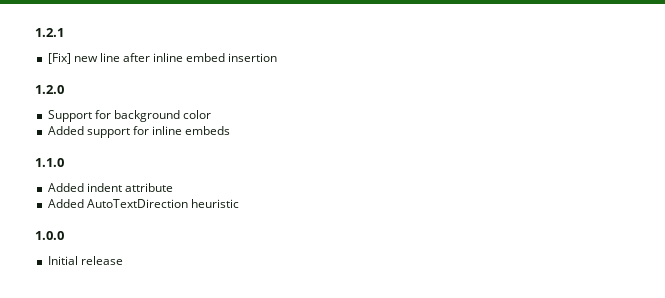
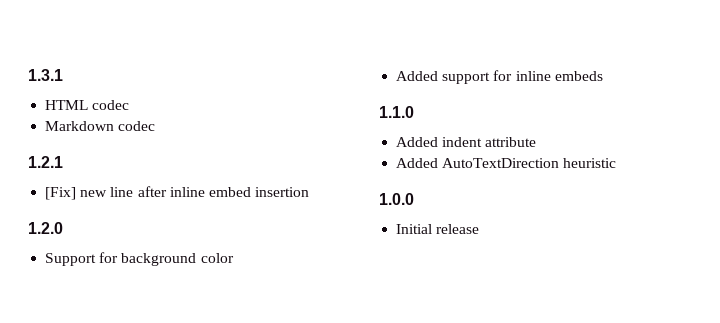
+ 1.3.1
+ HTML codec
+ Markdown codec

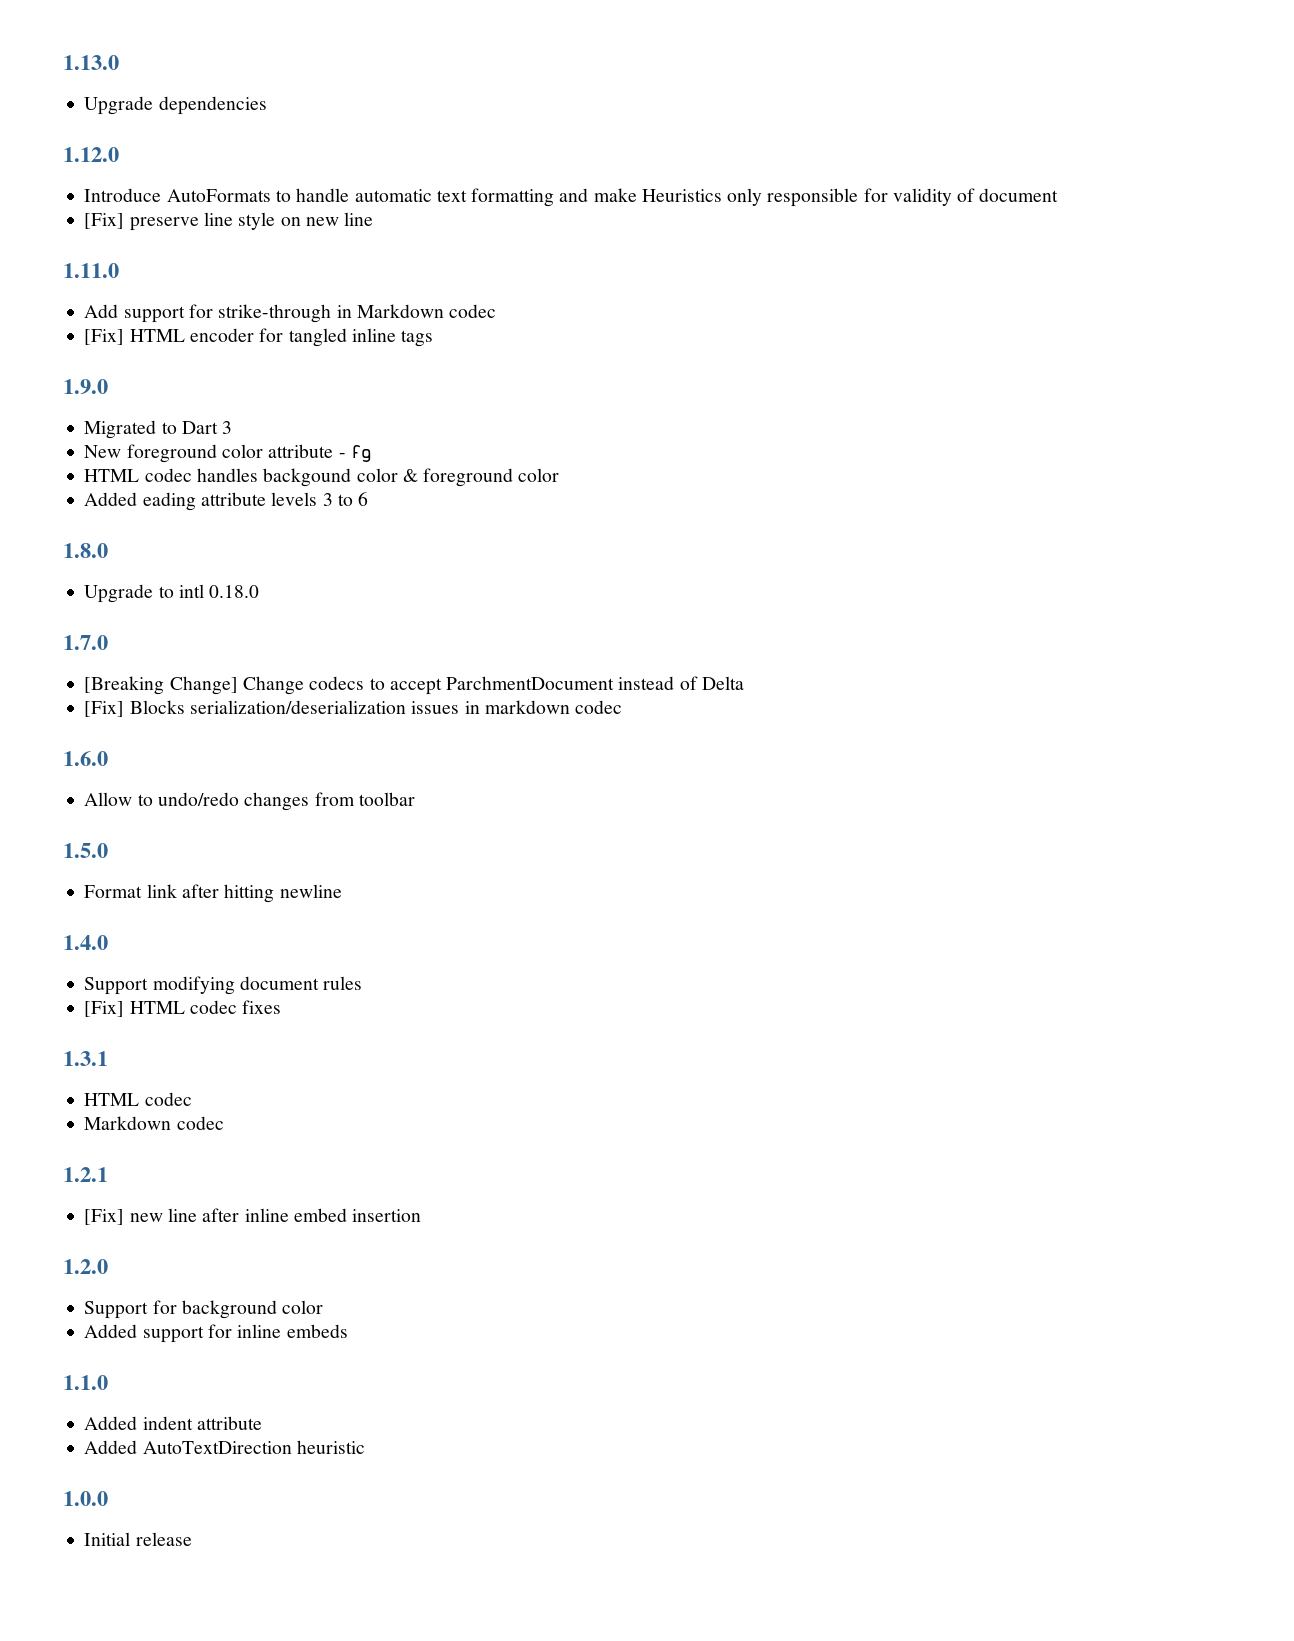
+ 1.13.0
+ Upgrade dependencies
+ 1.12.0
+ Introduce AutoFormats to handle automatic text formatting and make Heuristics only responsible for validity of document
+ [Fix] preserve line style on new line
+ 1.11.0
+ Add support for strike-through in Markdown codec
+ [Fix] HTML encoder for tangled inline tags
+ 1.9.0
+ Migrated to Dart 3
+ New foreground color attribute - fg
+ HTML codec handles backgound color & foreground color
+ Added eading attribute levels 3 to 6
+ 1.8.0
+ Upgrade to intl 0.18.0
+ 1.7.0
+ [Breaking Change] Change codecs to accept ParchmentDocument instead of Delta
+ [Fix] Blocks serialization/deserialization issues in markdown codec
+ 1.6.0
+ Allow to undo/redo changes from toolbar
+ 1.5.0
+ Format link after hitting newline
+ 1.4.0
+ Support modifying document rules
+ [Fix] HTML codec fixes

